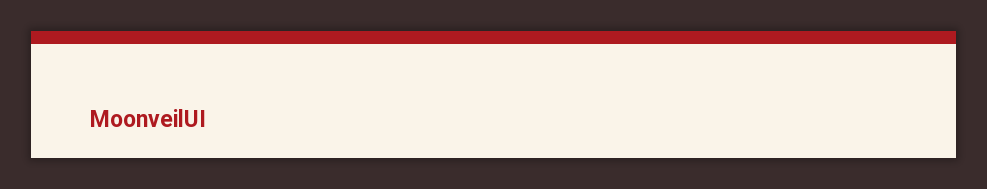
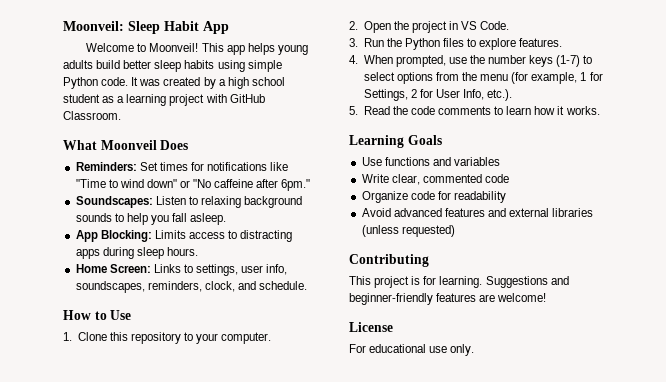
- MoonveilUI
+ Moonveil: Sleep Habit App
+ Welcome to Moonveil! This app helps young adults build better sleep habits using simple Python code. It was created by a high school student as a learning project with GitHub Classroom.
+ What Moonveil Does
+ Reminders: Set times for notifications like "Time to wind down" or "No caffeine after 6pm."
+ Soundscapes: Listen to relaxing background sounds to help you fall asleep.
+ App Blocking: Limits access to distracting apps during sleep hours.
+ Home Screen: Links to settings, user info, soundscapes, reminders, clock, and schedule.
+ How to Use
+ 1. Clone this repository to your computer.
+ 2. Open the project in VS Code.
+ 3. Run the Python files to explore features.
+ 4. When prompted, use the number keys (1-7) to select options from the menu (for example, 1 for Settings, 2 for User Info, etc.).
+ 5. Read the code comments to learn how it works.
+ Learning Goals
+ Use functions and variables
+ Write clear, commented code
+ Organize code for readability
+ Avoid advanced features and external libraries (unless requested)
+ Contributing
+ This project is for learning. Suggestions and beginner-friendly features are welcome!
+ License
+ For educational use only.

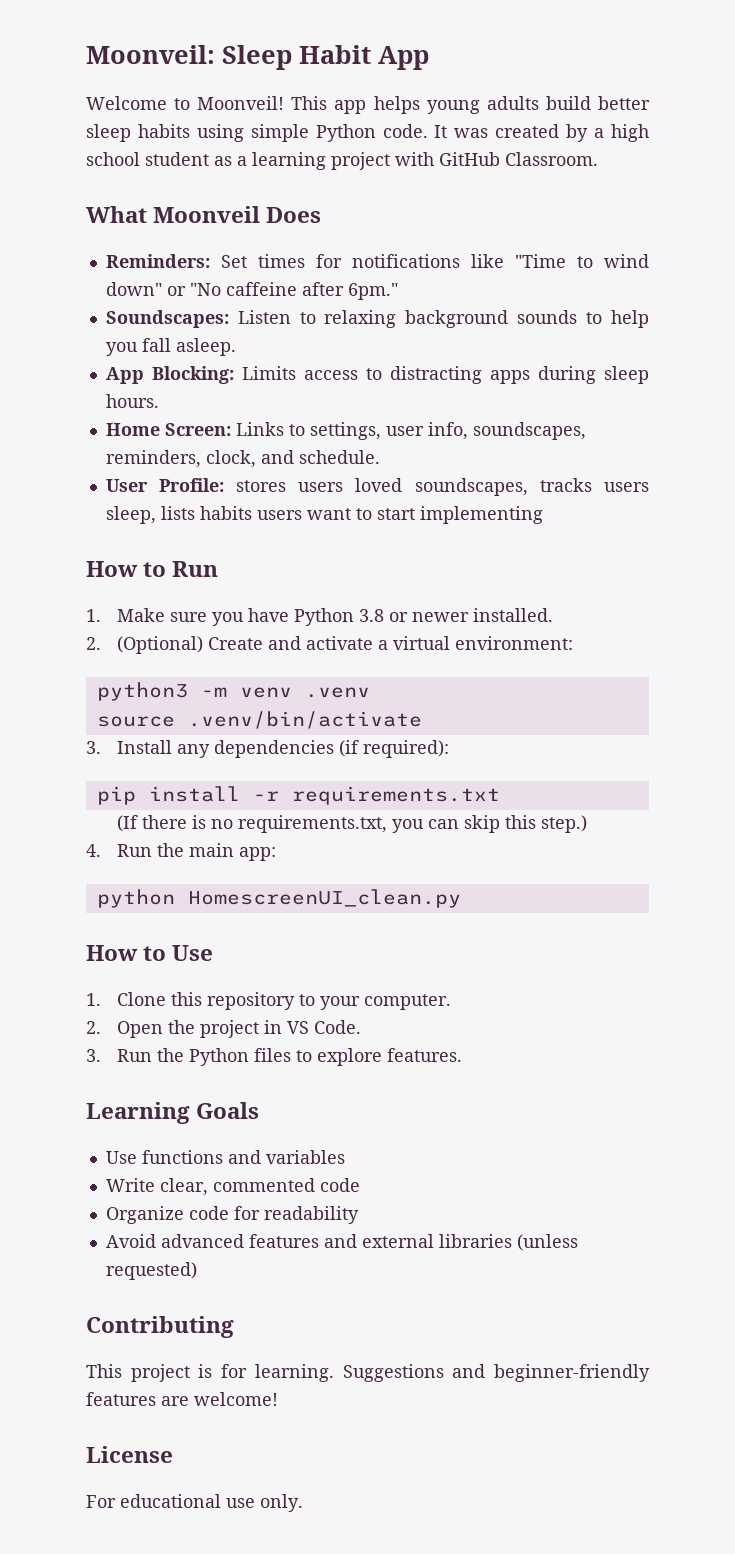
+ User Profile: stores users loved soundscapes, tracks users sleep, lists habits users want to start implementing
+ How to Run
+ 1. Make sure you have Python 3.8 or newer installed.
+ 2. (Optional) Create and activate a virtual environment:
+ python3 -m venv .venv
+ source .venv/bin/activate
+ 3. Install any dependencies (if required):
+ pip install -r requirements.txt
+ (If there is no requirements.txt, you can skip this step.)
+ 4. Run the main app:
+ python HomescreenUI_clean.py
- 4. When prompted, use the number keys (1-7) to select options from the menu (for example, 1 for Settings, 2 for User Info, etc.).
- 5. Read the code comments to learn how it works.

